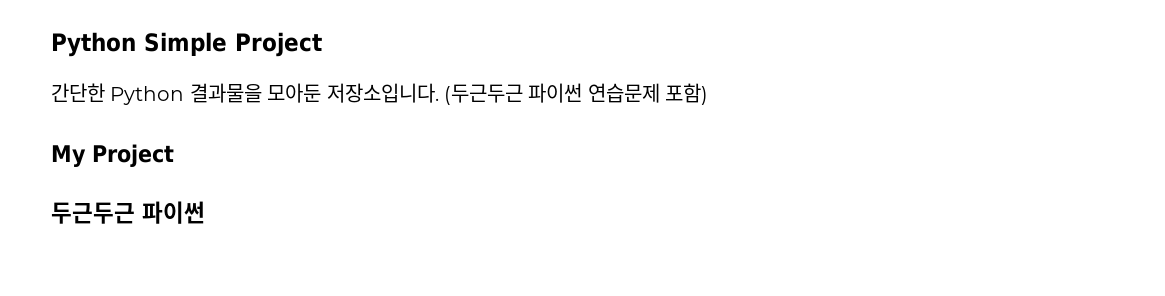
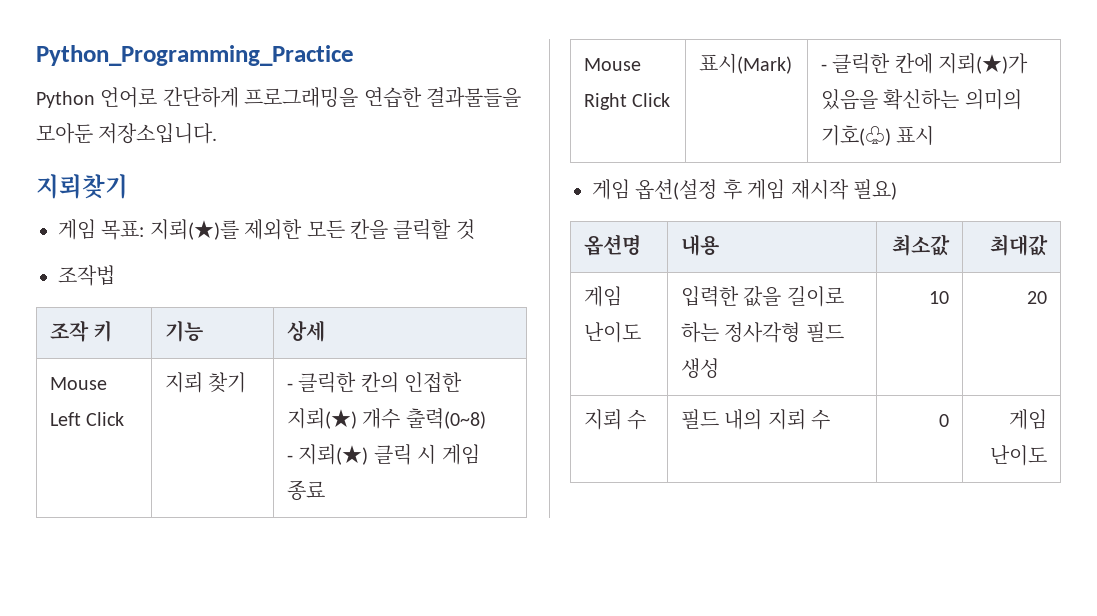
- Python Simple Project
- 간단한 Python 결과물을 모아둔 저장소입니다. (두근두근 파이썬 연습문제 포함)
- My Project
- 두근두근 파이썬
+ Python_Programming_Practice
+ Python 언어로 간단하게 프로그래밍을 연습한 결과물들을 모아둔 저장소입니다.
+ 지뢰찾기
+ 게임 목표: 지뢰(★)를 제외한 모든 칸을 클릭할 것
+ 조작법
+ 조작 키 | 기능 | 상세
+ Mouse Left Click | 지뢰 찾기 | - 클릭한 칸의 인접한 지뢰(★) 개수 출력(0~8)
+ - 지뢰(★) 클릭 시 게임 종료
+ Mouse Right Click | 표시(Mark) | - 클릭한 칸에 지뢰(★)가 있음을 확신하는 의미의 기호(♧) 표시
+ 게임 옵션(설정 후 게임 재시작 필요)
+ 옵션명 | 내용 | 최소값 | 최대값
+ 게임 난이도 | 입력한 값을 길이로 하는 정사각형 필드 생성 | 10 | 20
+ 지뢰 수 | 필드 내의 지뢰 수 | 0 | 게임 난이도

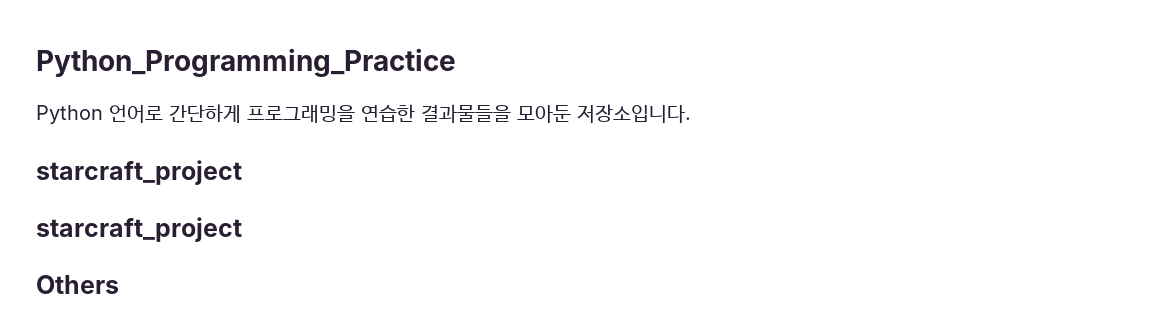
  Python 언어로 간단하게 프로그래밍을 연습한 결과물들을 모아둔 저장소입니다.
- 지뢰찾기
- 게임 목표: 지뢰(★)를 제외한 모든 칸을 클릭할 것
- 조작법
- 조작 키 | 기능 | 상세
- Mouse Left Click | 지뢰 찾기 | - 클릭한 칸의 인접한 지뢰(★) 개수 출력(0~8)
- - 지뢰(★) 클릭 시 게임 종료
- Mouse Right Click | 표시(Mark) | - 클릭한 칸에 지뢰(★)가 있음을 확신하는 의미의 기호(♧) 표시
- 게임 옵션(설정 후 게임 재시작 필요)
- 옵션명 | 내용 | 최소값 | 최대값
- 게임 난이도 | 입력한 값을 길이로 하는 정사각형 필드 생성 | 10 | 20
- 지뢰 수 | 필드 내의 지뢰 수 | 0 | 게임 난이도
+ starcraft_project
+ starcraft_project
+ Others

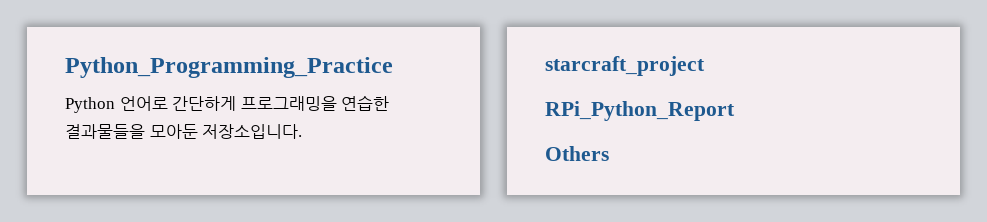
  Python 언어로 간단하게 프로그래밍을 연습한 결과물들을 모아둔 저장소입니다.
  starcraft_project
- starcraft_project
+ RPi_Python_Report

